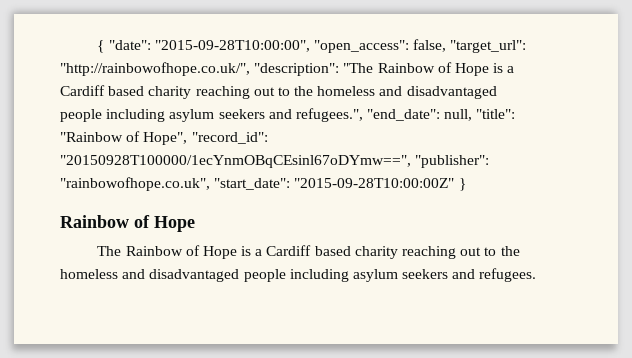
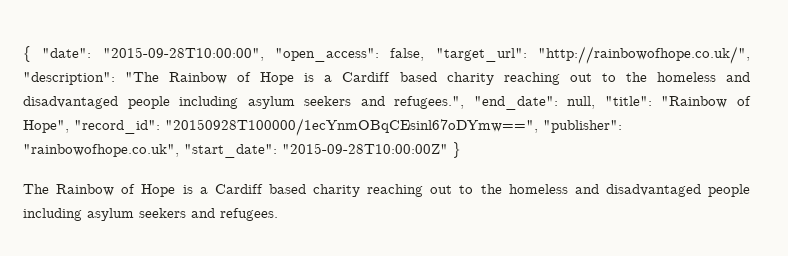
  { "date": "2015-09-28T10:00:00", "open_access": false, "target_url": "http://rainbowofhope.co.uk/", "description": "The Rainbow of Hope is a Cardiff based charity reaching out to the homeless and disadvantaged people including asylum seekers and refugees.", "end_date": null, "title": "Rainbow of Hope", "record_id": "20150928T100000/1ecYnmOBqCEsinl67oDYmw==", "publisher": "rainbowofhope.co.uk", "start_date": "2015-09-28T10:00:00Z" }
- Rainbow of Hope

